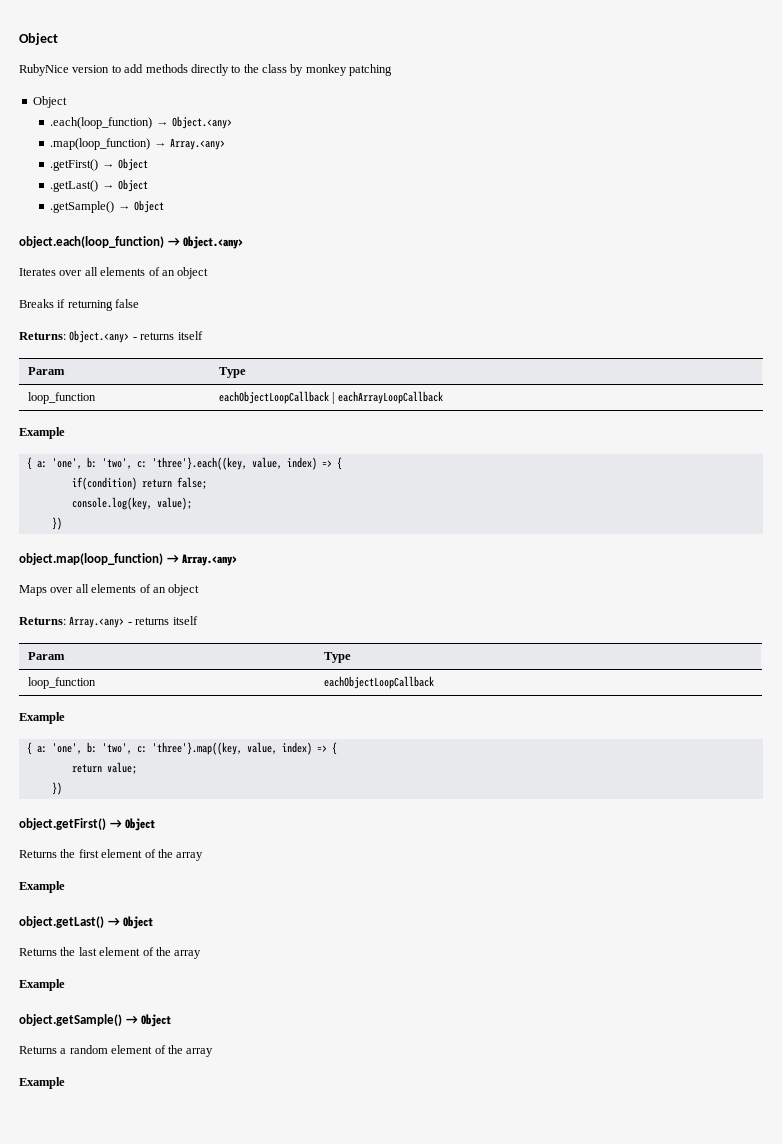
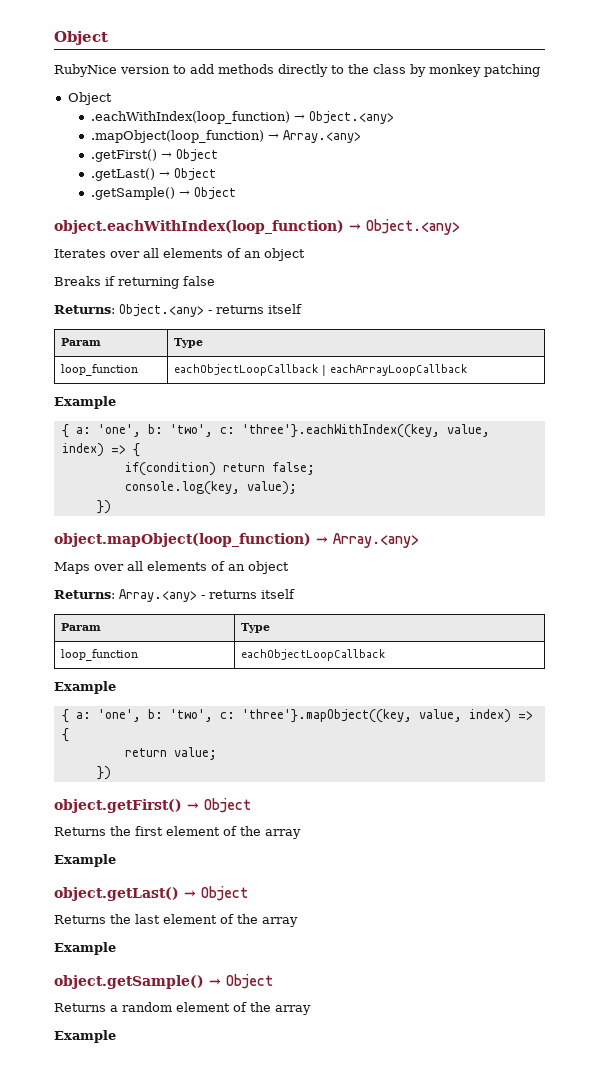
- .each(loop_function) → Object.<any>
- .map(loop_function) → Array.<any>
+ .eachWithIndex(loop_function) → Object.<any>
+ .mapObject(loop_function) → Array.<any>
- object.each(loop_function) → Object.<any>
+ object.eachWithIndex(loop_function) → Object.<any>
- { a: 'one', b: 'two', c: 'three'}.each((key, value, index) => {
+ { a: 'one', b: 'two', c: 'three'}.eachWithIndex((key, value, index) => {
- object.map(loop_function) → Array.<any>
+ object.mapObject(loop_function) → Array.<any>
- { a: 'one', b: 'two', c: 'three'}.map((key, value, index) => {
+ { a: 'one', b: 'two', c: 'three'}.mapObject((key, value, index) => {

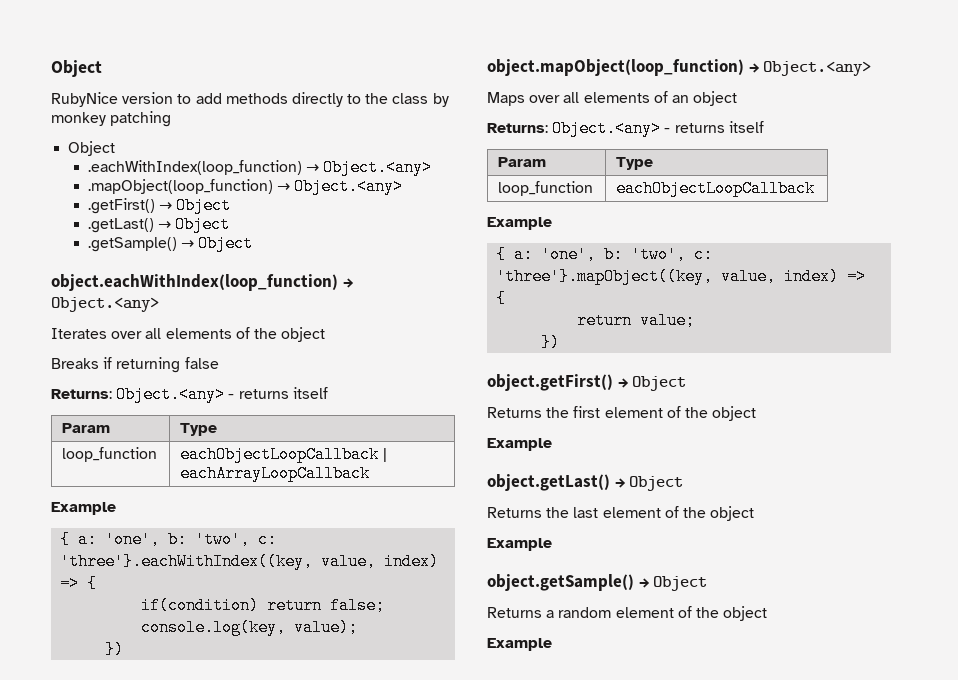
- .mapObject(loop_function) → Array.<any>
+ .mapObject(loop_function) → Object.<any>
- Iterates over all elements of an object
+ Iterates over all elements of the object
- object.mapObject(loop_function) → Array.<any>
+ object.mapObject(loop_function) → Object.<any>
  Maps over all elements of an object
- Returns: Array.<any> - returns itself
+ Returns: Object.<any> - returns itself
- Returns the first element of the array
+ Returns the first element of the object
- Returns the last element of the array
+ Returns the last element of the object
- Returns a random element of the array
+ Returns a random element of the object

